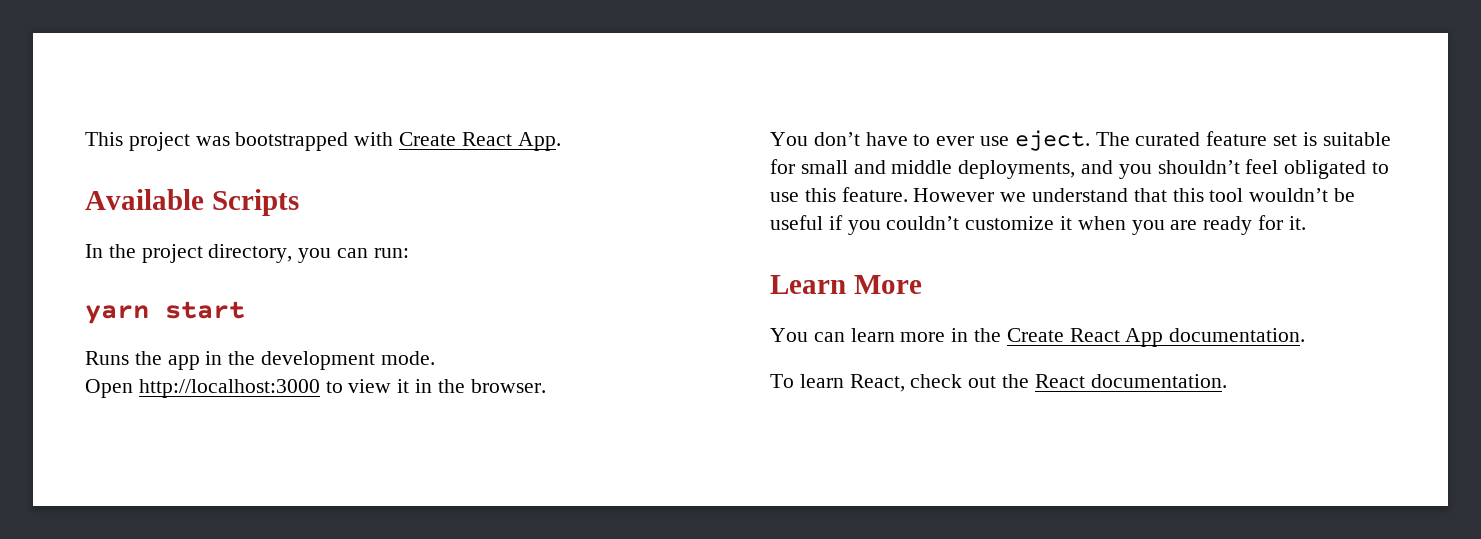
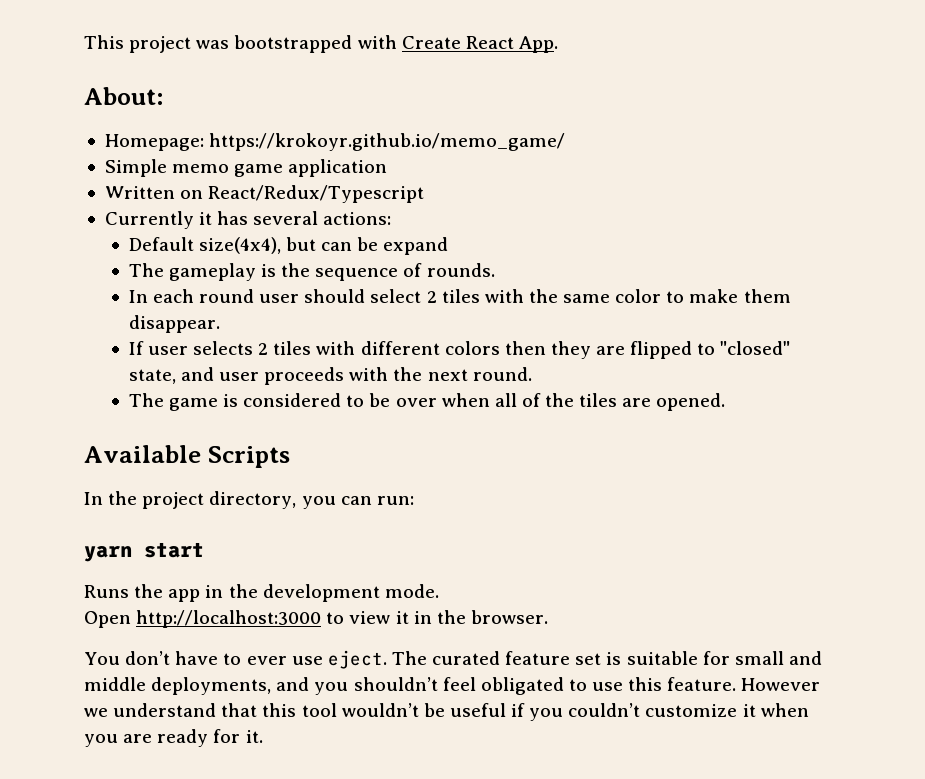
+ About:
+ Homepage: https://krokoyr.github.io/memo_game/
+ Simple memo game application
+ Written on React/Redux/Typescript
+ Currently it has several actions:
+ Default size(4x4), but can be expand
+ The gameplay is the sequence of rounds.
+ In each round user should select 2 tiles with the same color to make them disappear.
+ If user selects 2 tiles with different colors then they are flipped to "closed" state, and user proceeds with the next round.
+ The game is considered to be over when all of the tiles are opened.
- Learn More
- You can learn more in the Create React App documentation.
- To learn React, check out the React documentation.

